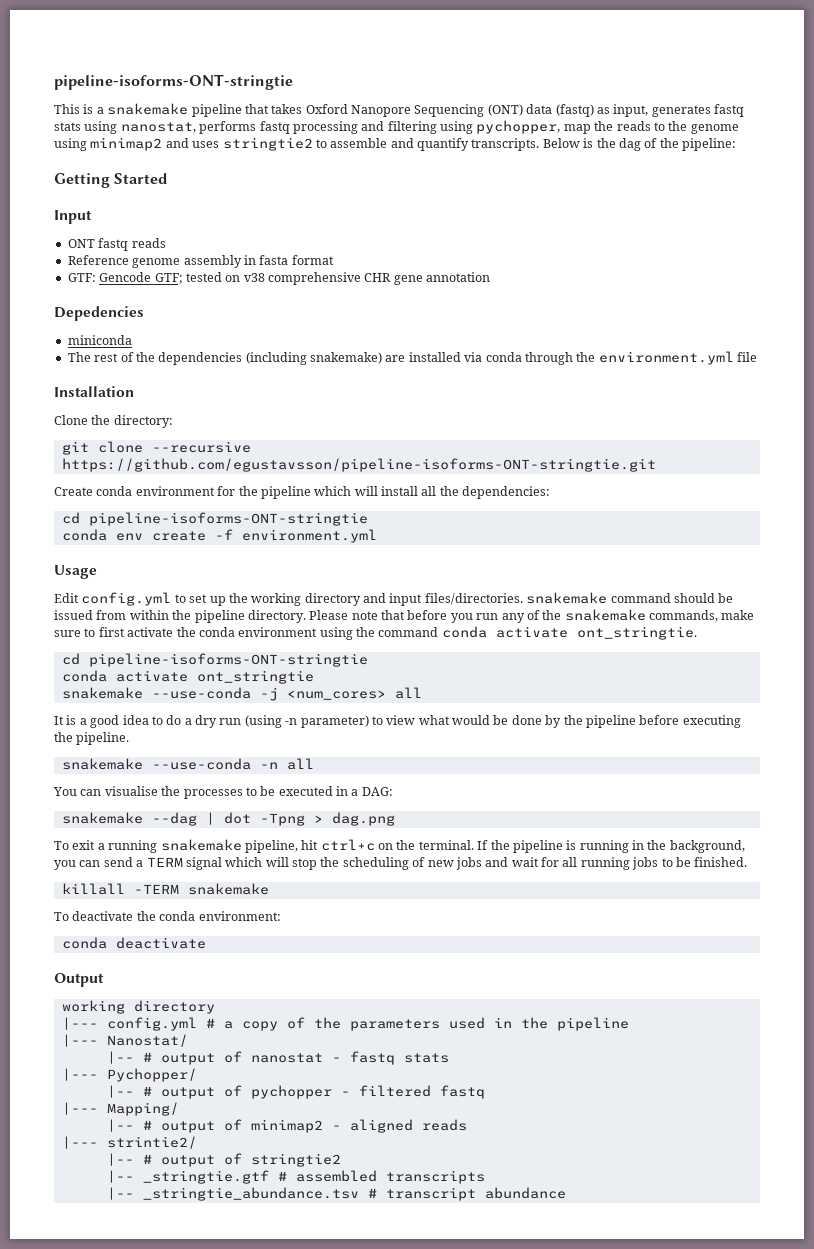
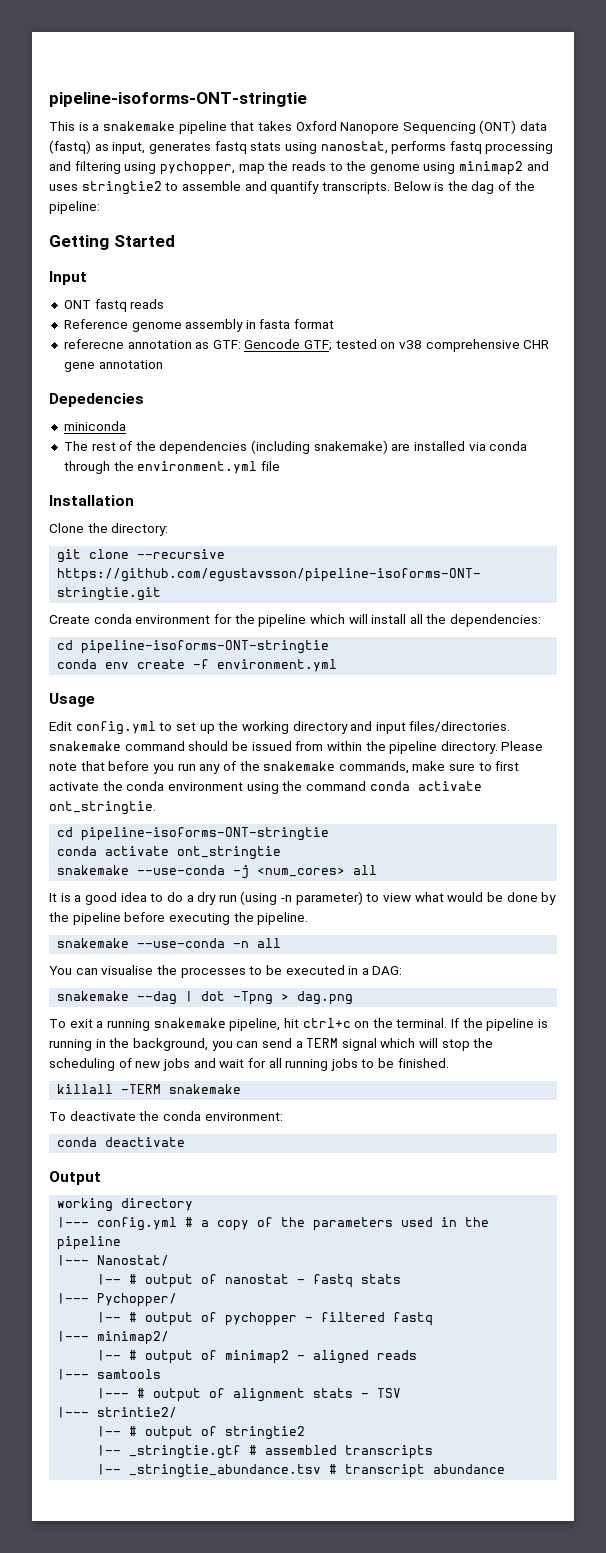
- GTF: Gencode GTF; tested on v38 comprehensive CHR gene annotation
+ referecne annotation as GTF: Gencode GTF; tested on v38 comprehensive CHR gene annotation
- |--- Mapping/
+ |--- minimap2/
+ |--- samtools
+ |--- # output of alignment stats - TSV

